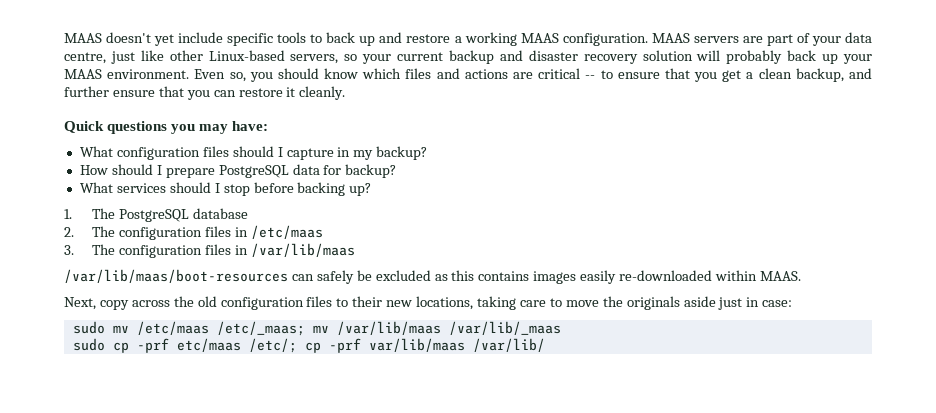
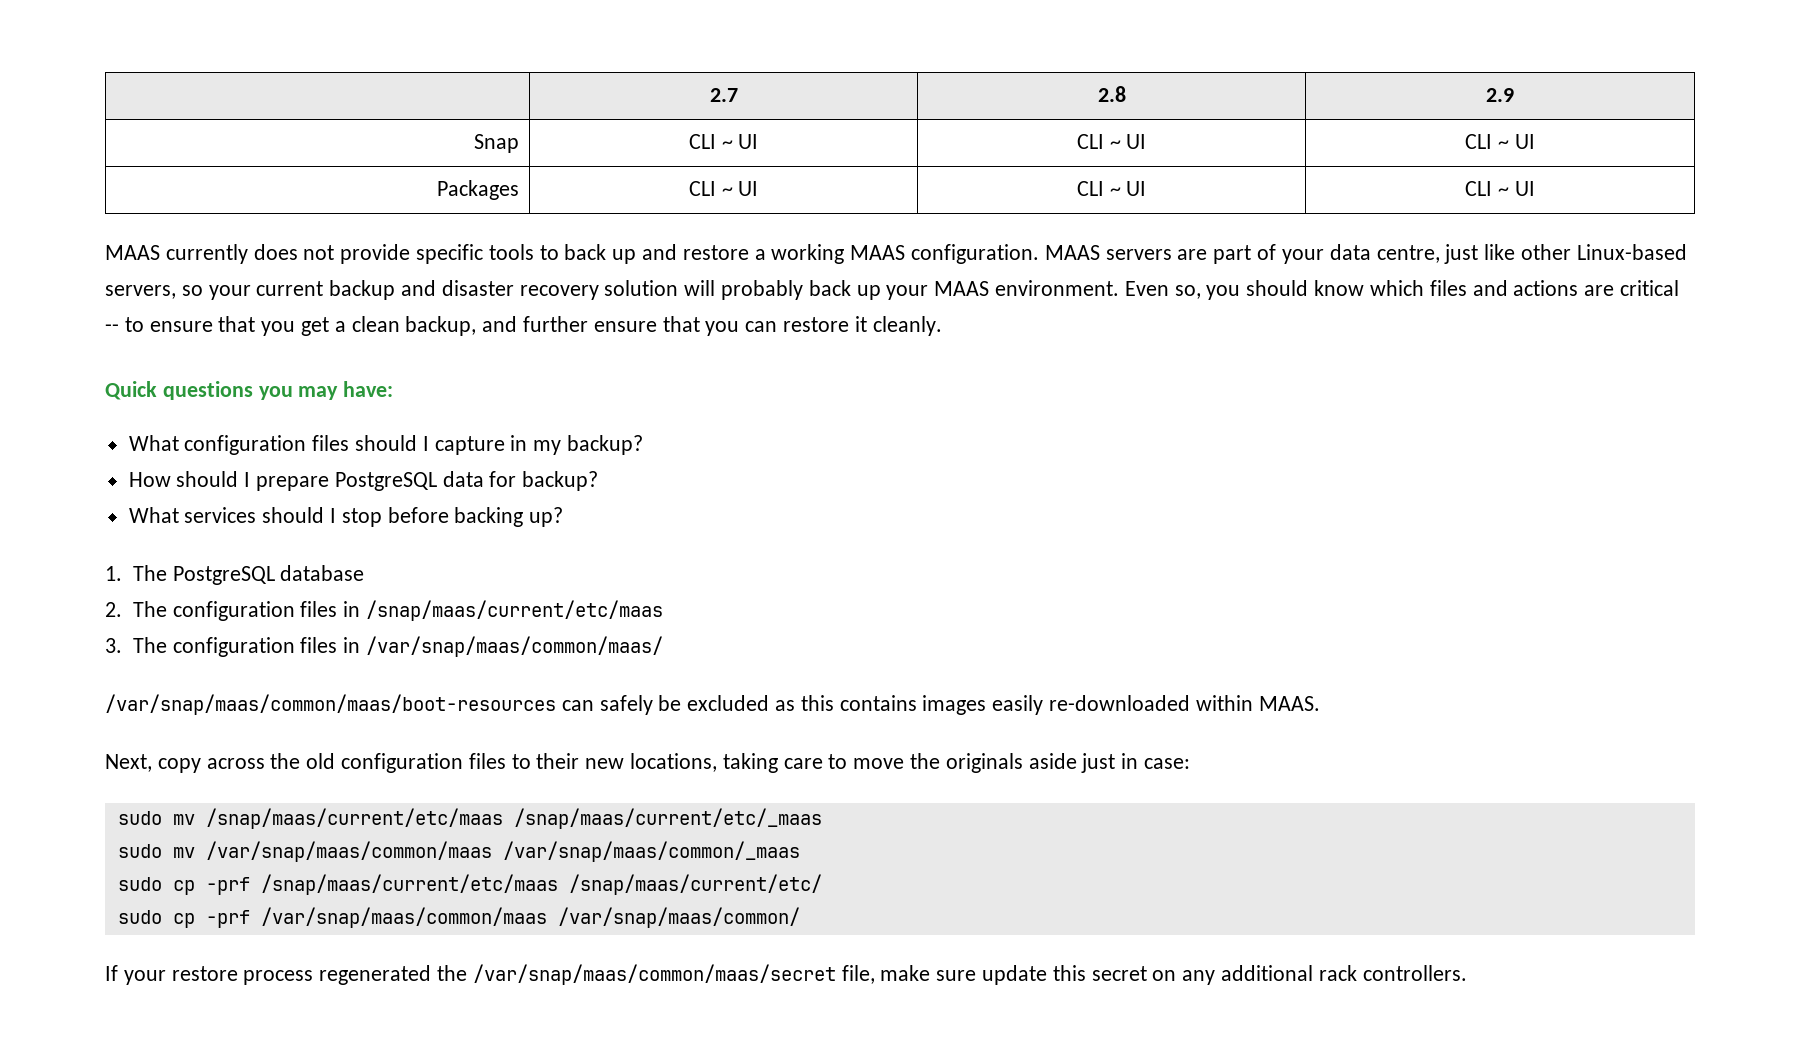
- MAAS doesn't yet include specific tools to back up and restore a working MAAS configuration.
+ | 2.7 | 2.8 | 2.9
+ Snap | CLI ~ UI | CLI ~ UI | CLI ~ UI
+ Packages | CLI ~ UI | CLI ~ UI | CLI ~ UI
+ MAAS currently does not provide specific tools to back up and restore a working MAAS configuration.
- 2. The configuration files in /etc/maas
+ 2. The configuration files in /snap/maas/current/etc/maas
- 3. The configuration files in /var/lib/maas
- /var/lib/maas/boot-resources can safely be excluded as this contains images easily re-downloaded within MAAS.
+ 3. The configuration files in /var/snap/maas/common/maas/
+ /var/snap/maas/common/maas/boot-resources can safely be excluded as this contains images easily re-downloaded within MAAS.
- sudo mv /etc/maas /etc/_maas; mv /var/lib/maas /var/lib/_maas
- sudo cp -prf etc/maas /etc/; cp -prf var/lib/maas /var/lib/
+ sudo mv /snap/maas/current/etc/maas /snap/maas/current/etc/_maas
+ sudo mv /var/snap/maas/common/maas /var/snap/maas/common/_maas
+ sudo cp -prf /snap/maas/current/etc/maas /snap/maas/current/etc/
+ sudo cp -prf /var/snap/maas/common/maas /var/snap/maas/common/
+ If your restore process regenerated the /var/snap/maas/common/maas/secret file, make sure update this secret on any additional rack controllers.

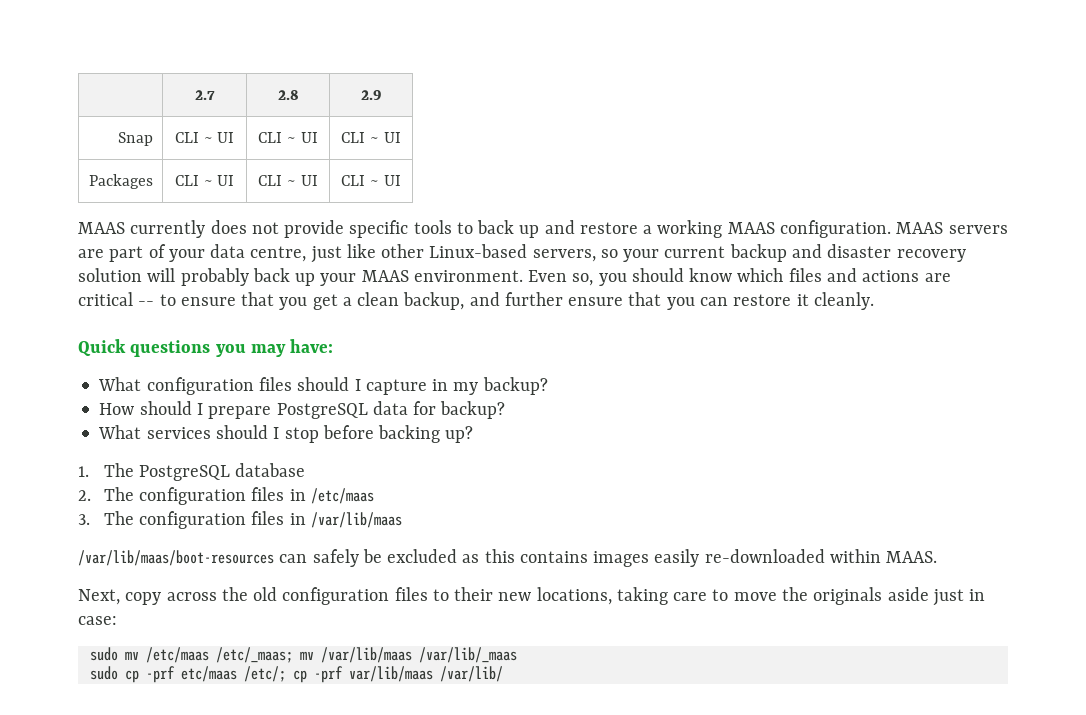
- 2. The configuration files in /snap/maas/current/etc/maas
+ 2. The configuration files in /etc/maas
- 3. The configuration files in /var/snap/maas/common/maas/
- /var/snap/maas/common/maas/boot-resources can safely be excluded as this contains images easily re-downloaded within MAAS.
+ 3. The configuration files in /var/lib/maas
+ /var/lib/maas/boot-resources can safely be excluded as this contains images easily re-downloaded within MAAS.
- sudo mv /snap/maas/current/etc/maas /snap/maas/current/etc/_maas
- sudo mv /var/snap/maas/common/maas /var/snap/maas/common/_maas
- sudo cp -prf /snap/maas/current/etc/maas /snap/maas/current/etc/
- sudo cp -prf /var/snap/maas/common/maas /var/snap/maas/common/
- If your restore process regenerated the /var/snap/maas/common/maas/secret file, make sure update this secret on any additional rack controllers.
+ sudo mv /etc/maas /etc/_maas; mv /var/lib/maas /var/lib/_maas
+ sudo cp -prf etc/maas /etc/; cp -prf var/lib/maas /var/lib/

